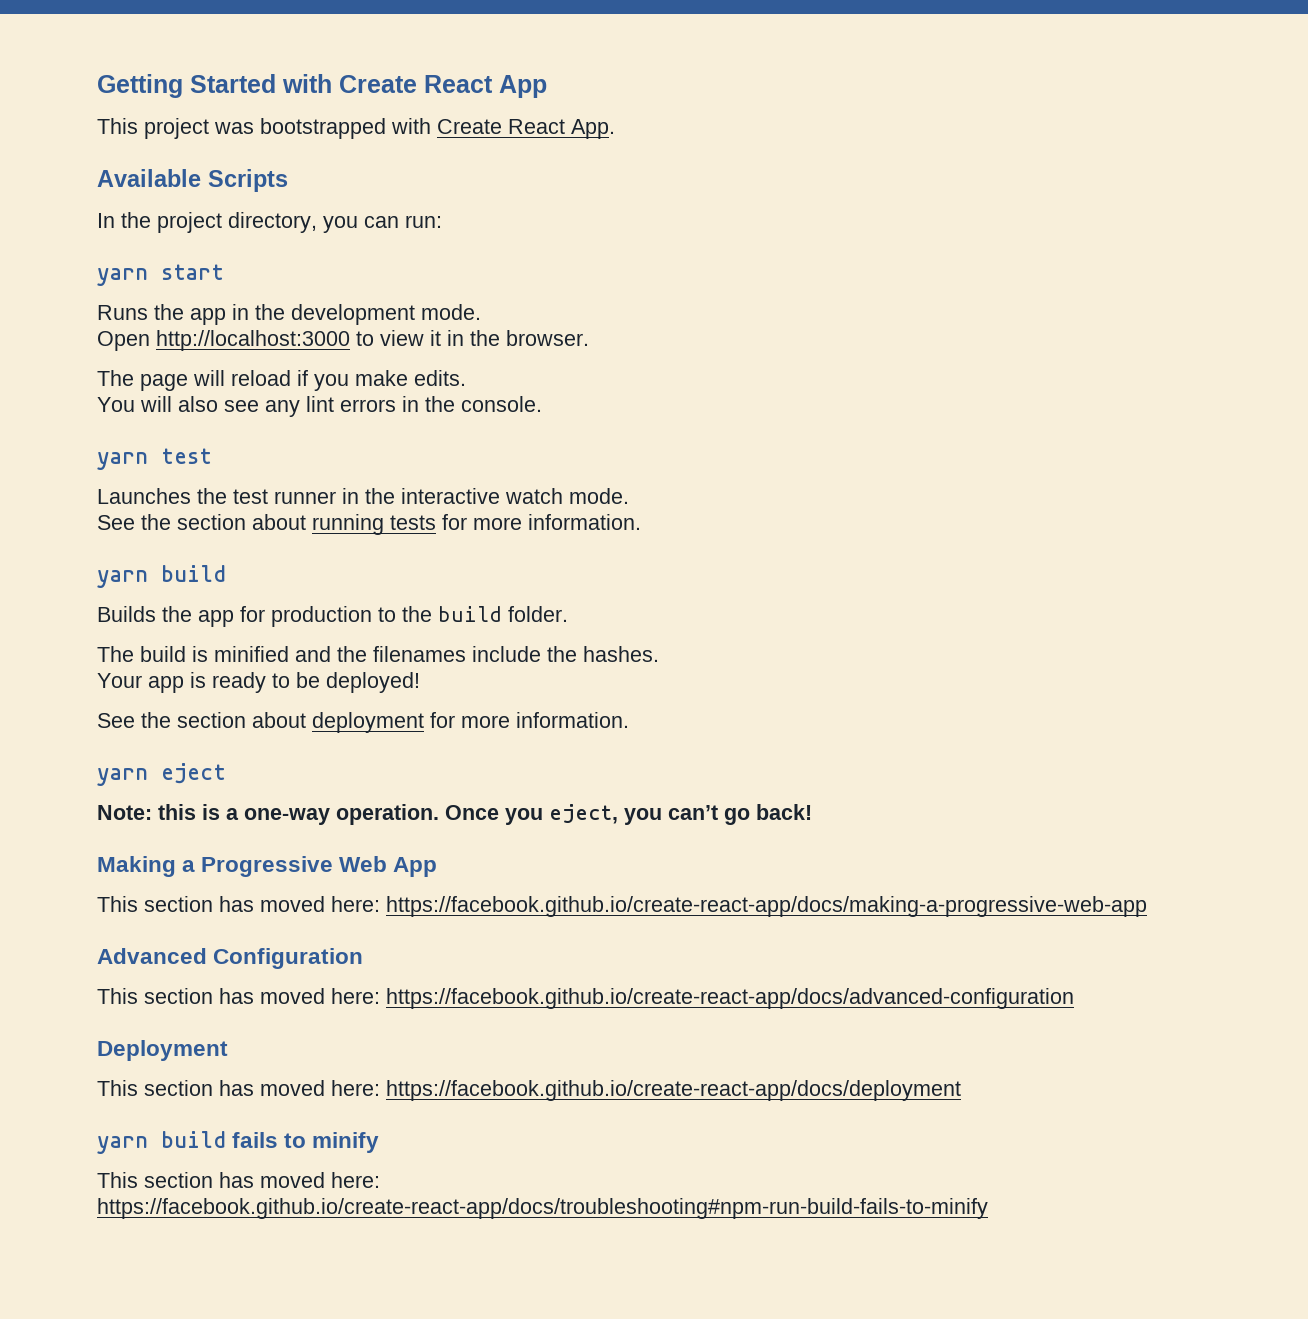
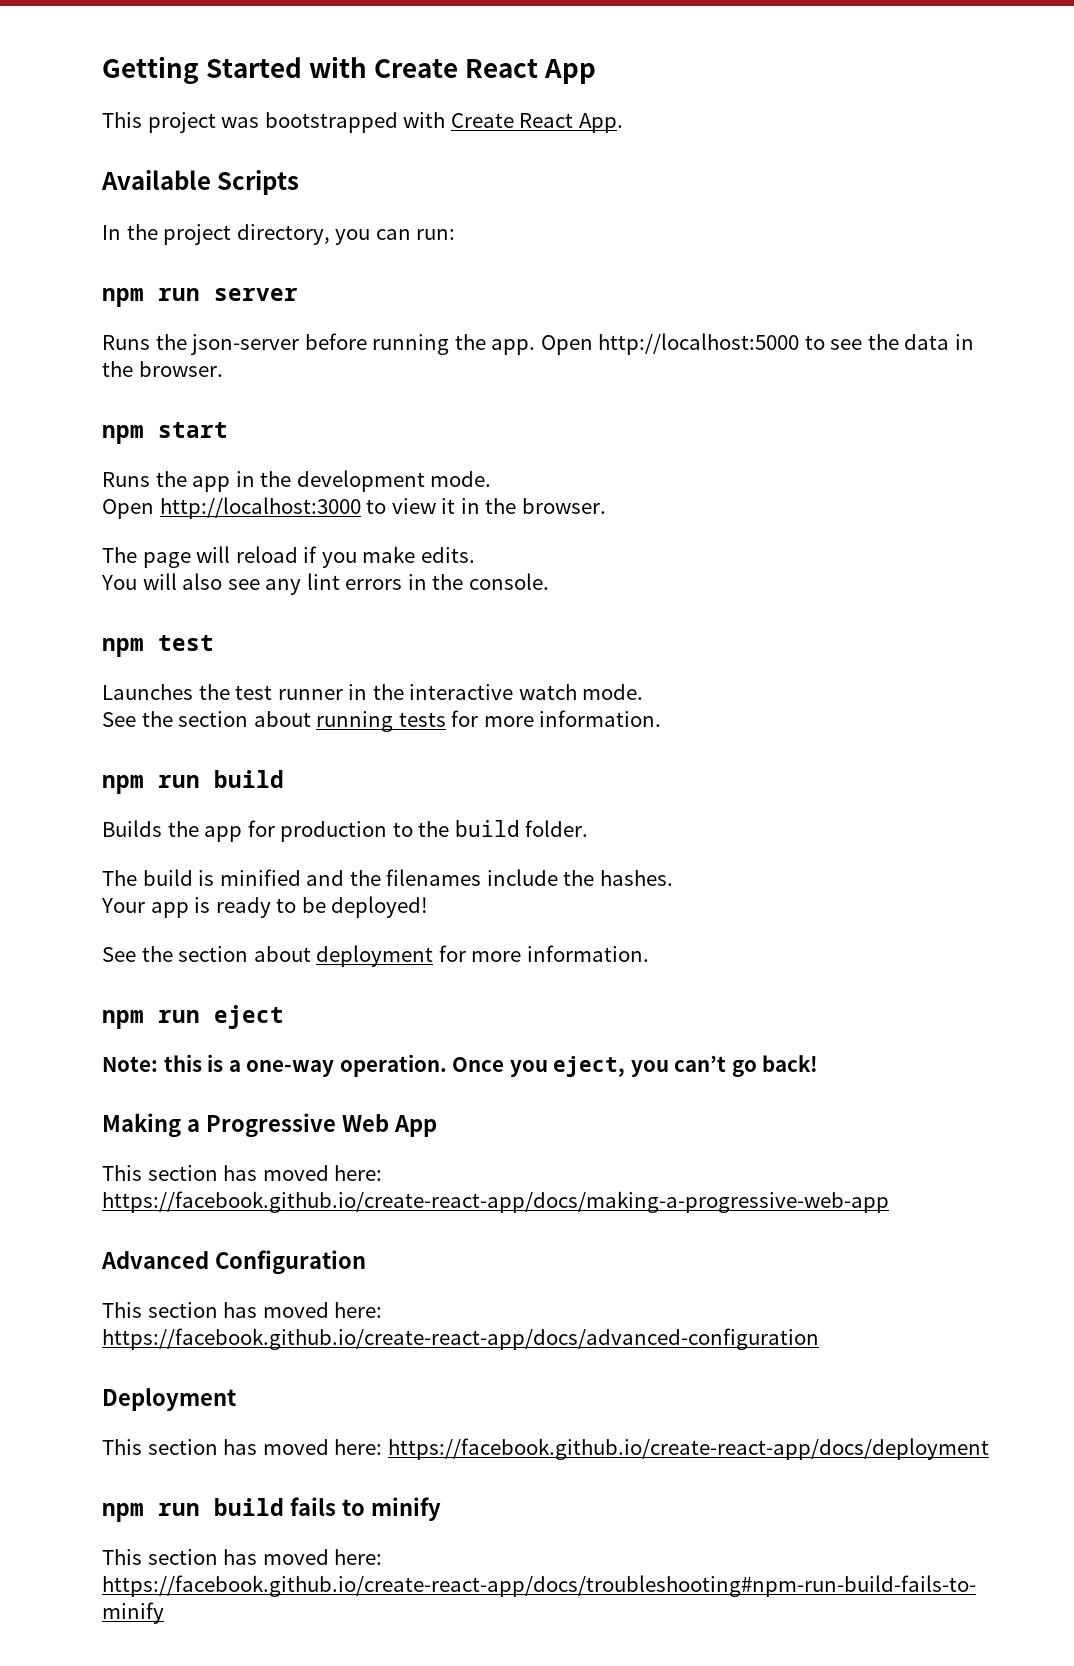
- yarn start
+ npm run server
+ Runs the json-server before running the app. Open http://localhost:5000 to see the data in the browser.
+ npm start
- yarn test
+ npm test
  See the section about running tests for more information.
- yarn build
+ npm run build
- yarn eject
+ npm run eject
- yarn build fails to minify
+ npm run build fails to minify

